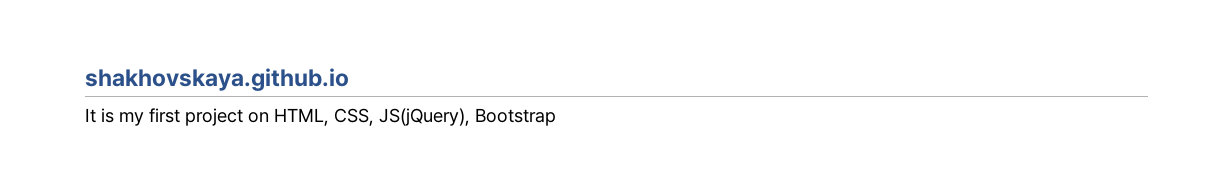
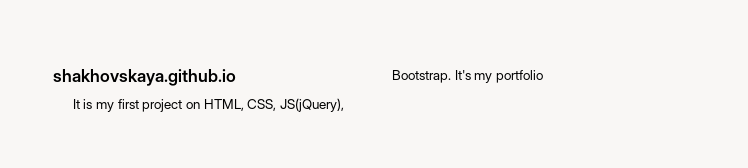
- It is my first project on HTML, CSS, JS(jQuery), Bootstrap
+ It is my first project on HTML, CSS, JS(jQuery), Bootstrap. It's my portfolio

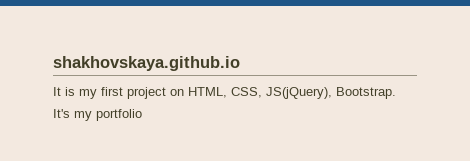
- It is my first project on HTML, CSS, JS(jQuery), Bootstrap. It's my portfolio
+ It is my first project on HTML, CSS, JS(jQuery), Bootstrap.
+ It's my portfolio

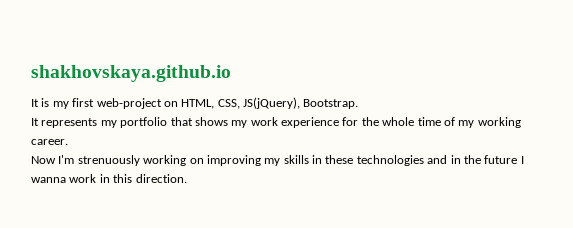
- It is my first project on HTML, CSS, JS(jQuery), Bootstrap.
+ It is my first web-project on HTML, CSS, JS(jQuery), Bootstrap.
- It's my portfolio
+ It represents my portfolio that shows my work experience for the whole time of my working career.
+ Now I'm strenuously working on improving my skills in these technologies and in the future I wanna work in this direction.

